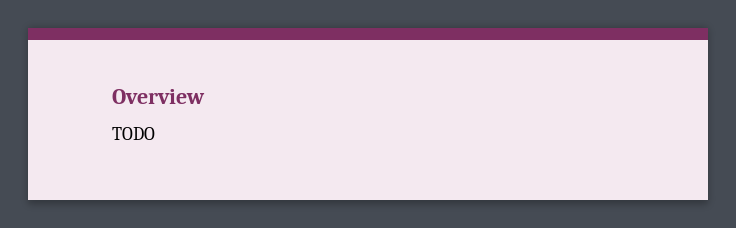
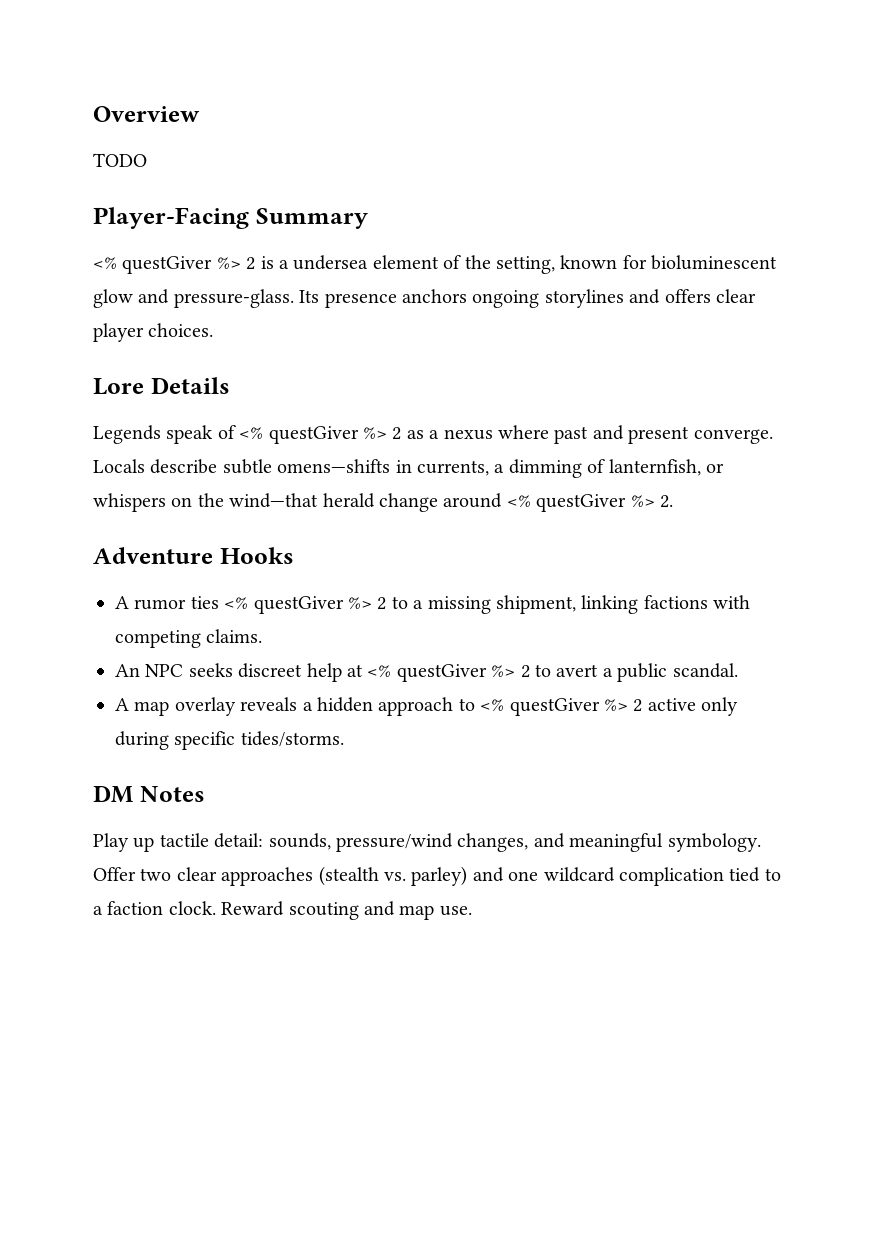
+ Player-Facing Summary
+ <% questGiver %> 2 is a undersea element of the setting, known for bioluminescent glow and pressure-glass. Its presence anchors ongoing storylines and offers clear player choices.
+ Lore Details
+ Legends speak of <% questGiver %> 2 as a nexus where past and present converge. Locals describe subtle omens—shifts in currents, a dimming of lanternfish, or whispers on the wind—that herald change around <% questGiver %> 2.
+ Adventure Hooks
+ A rumor ties <% questGiver %> 2 to a missing shipment, linking factions with competing claims.
+ An NPC seeks discreet help at <% questGiver %> 2 to avert a public scandal.
+ A map overlay reveals a hidden approach to <% questGiver %> 2 active only during specific tides/storms.
+ DM Notes
+ Play up tactile detail: sounds, pressure/wind changes, and meaningful symbology. Offer two clear approaches (stealth vs. parley) and one wildcard complication tied to a faction clock. Reward scouting and map use.

